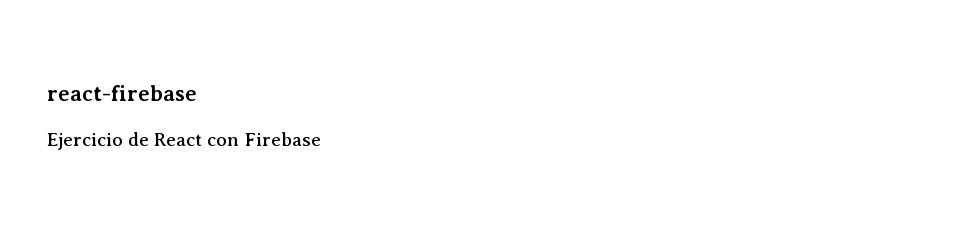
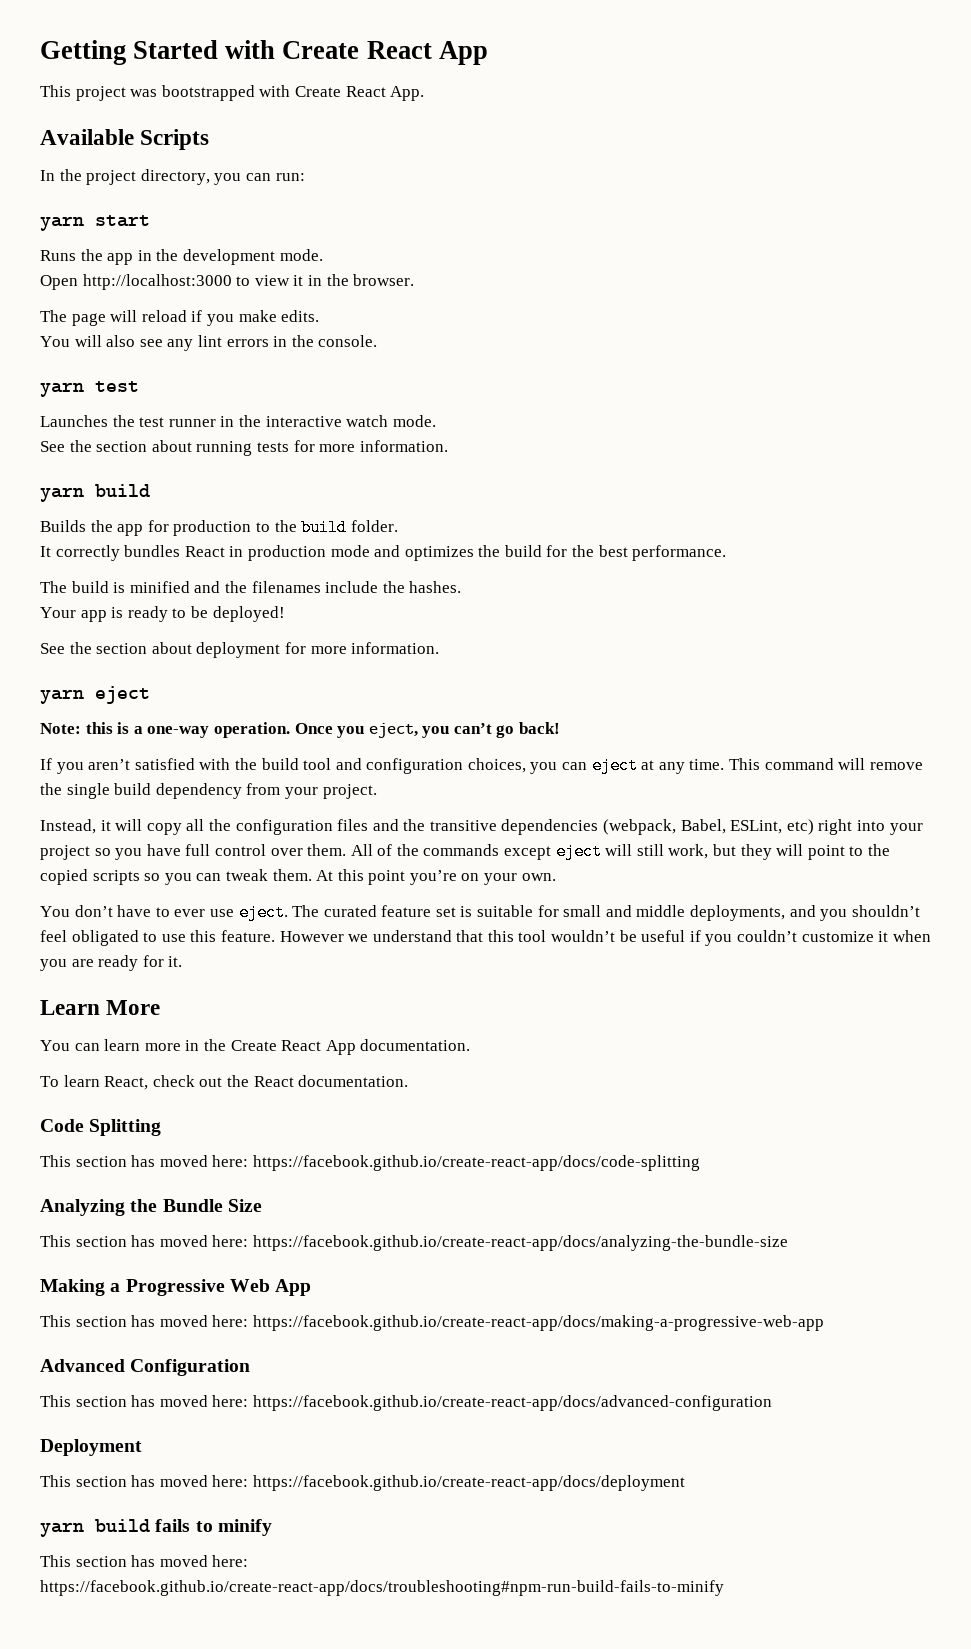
- react-firebase
- Ejercicio de React con Firebase
+ Getting Started with Create React App
+ This project was bootstrapped with Create React App.
+ Available Scripts
+ In the project directory, you can run:
+ yarn start
+ Runs the app in the development mode.
+ Open http://localhost:3000 to view it in the browser.
+ The page will reload if you make edits.
+ You will also see any lint errors in the console.
+ yarn test
+ Launches the test runner in the interactive watch mode.
+ See the section about running tests for more information.
+ yarn build
+ Builds the app for production to the build folder.
+ It correctly bundles React in production mode and optimizes the build for the best performance.
+ The build is minified and the filenames include the hashes.
+ Your app is ready to be deployed!
+ See the section about deployment for more information.
+ yarn eject
+ Note: this is a one-way operation. Once you eject, you can’t go back!
+ If you aren’t satisfied with the build tool and configuration choices, you can eject at any time. This command will remove the single build dependency from your project.
+ Instead, it will copy all the configuration files and the transitive dependencies (webpack, Babel, ESLint, etc) right into your project so you have full control over them. All of the commands except eject will still work, but they will point to the copied scripts so you can tweak them. At this point you’re on your own.
+ You don’t have to ever use eject. The curated feature set is suitable for small and middle deployments, and you shouldn’t feel obligated to use this feature. However we understand that this tool wouldn’t be useful if you couldn’t customize it when you are ready for it.
+ Learn More
+ You can learn more in the Create React App documentation.
+ To learn React, check out the React documentation.
+ Code Splitting
+ This section has moved here: https://facebook.github.io/create-react-app/docs/code-splitting
+ Analyzing the Bundle Size
+ This section has moved here: https://facebook.github.io/create-react-app/docs/analyzing-the-bundle-size
+ Making a Progressive Web App
+ This section has moved here: https://facebook.github.io/create-react-app/docs/making-a-progressive-web-app
+ Advanced Configuration
+ This section has moved here: https://facebook.github.io/create-react-app/docs/advanced-configuration
+ Deployment
+ This section has moved here: https://facebook.github.io/create-react-app/docs/deployment
+ yarn build fails to minify
+ This section has moved here: https://facebook.github.io/create-react-app/docs/troubleshooting#npm-run-build-fails-to-minify

